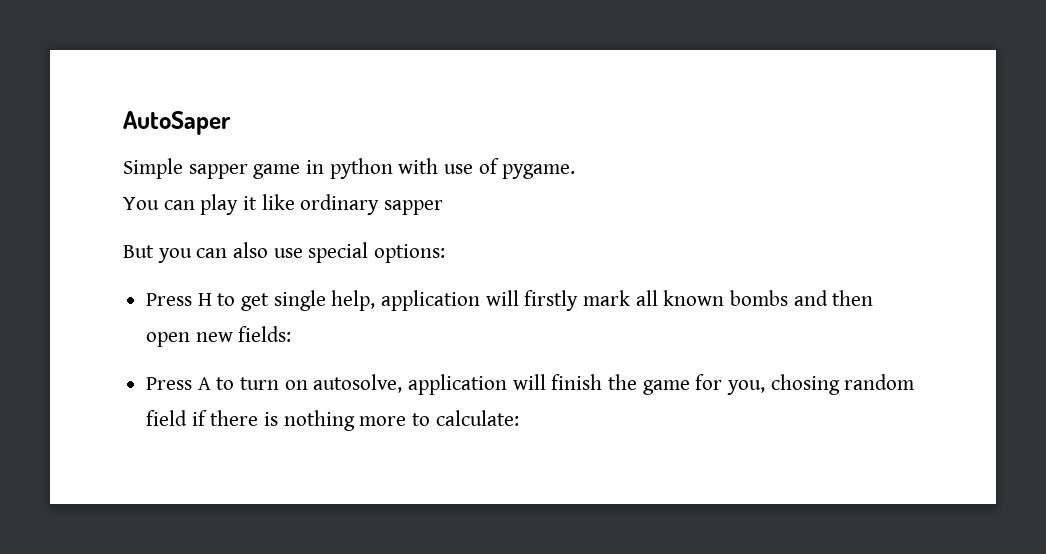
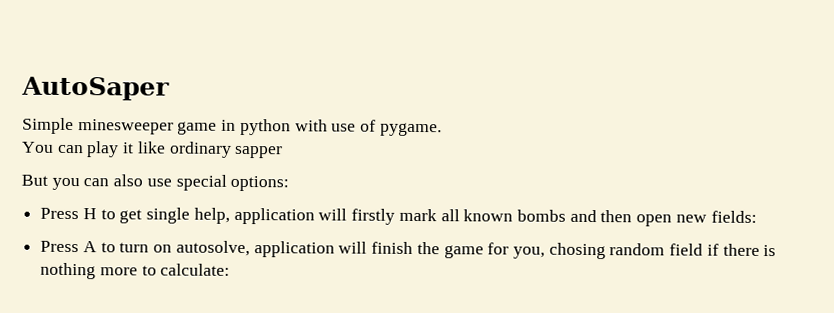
- Simple sapper game in python with use of pygame.
+ Simple minesweeper game in python with use of pygame.

